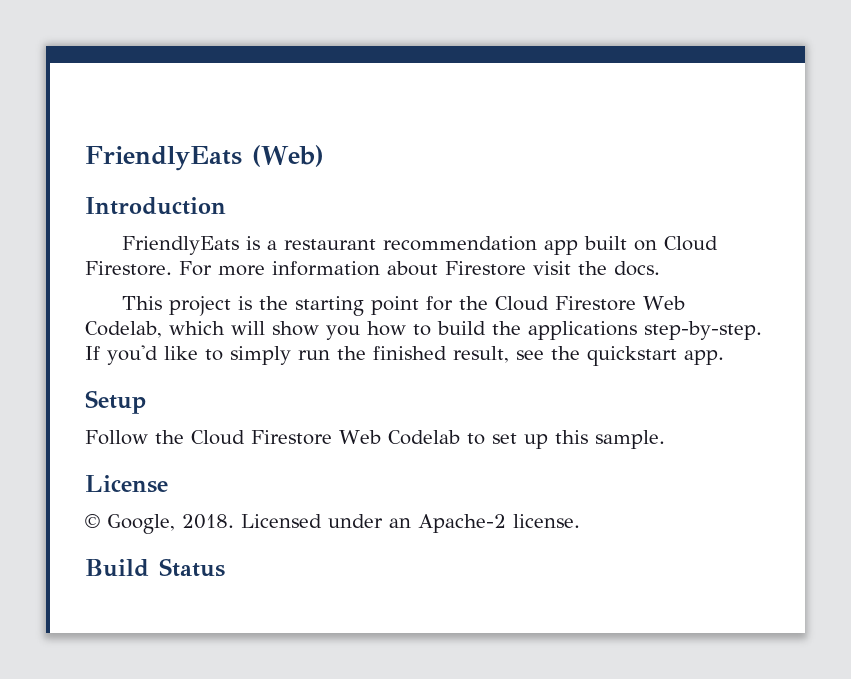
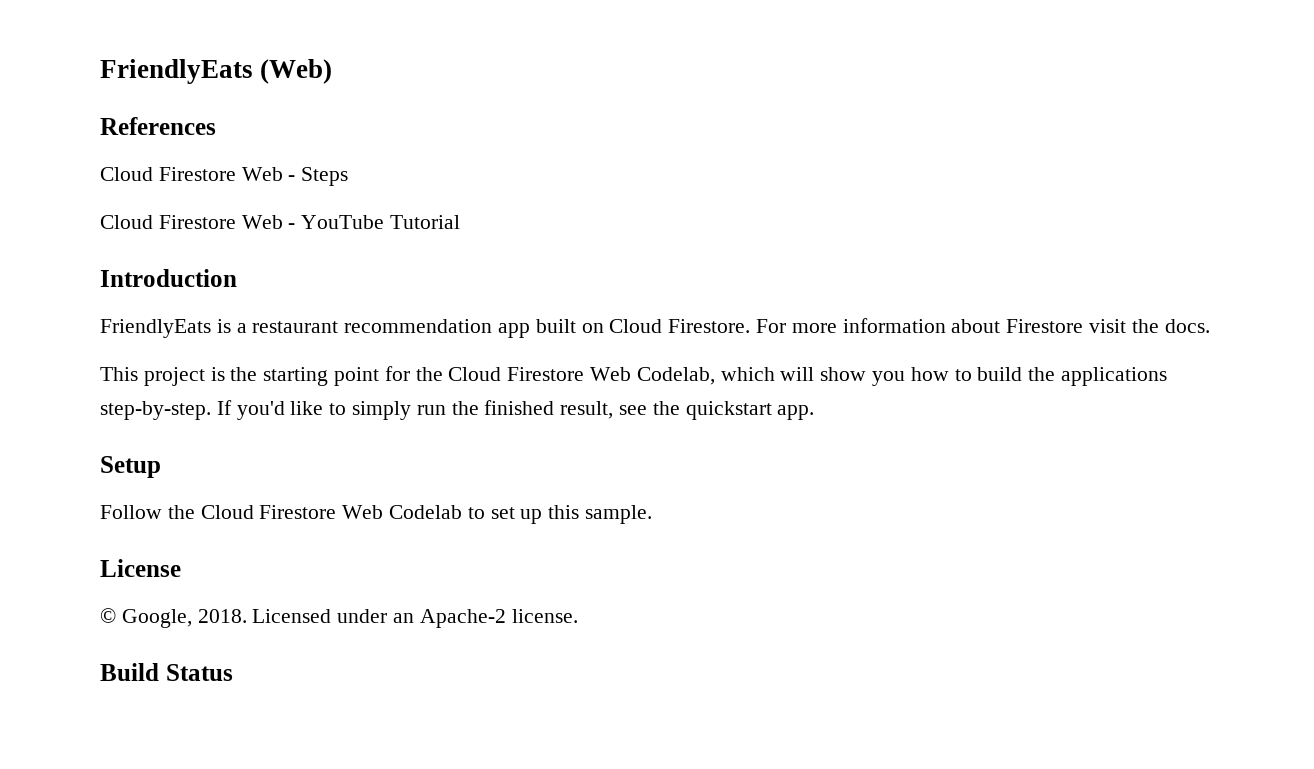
+ References
+ Cloud Firestore Web - Steps
+ Cloud Firestore Web - YouTube Tutorial

